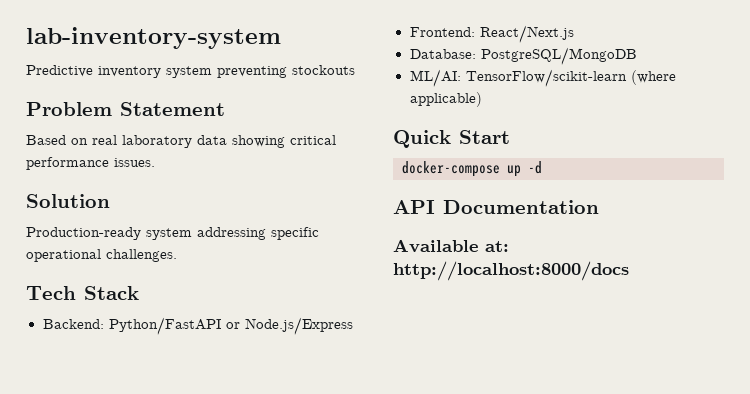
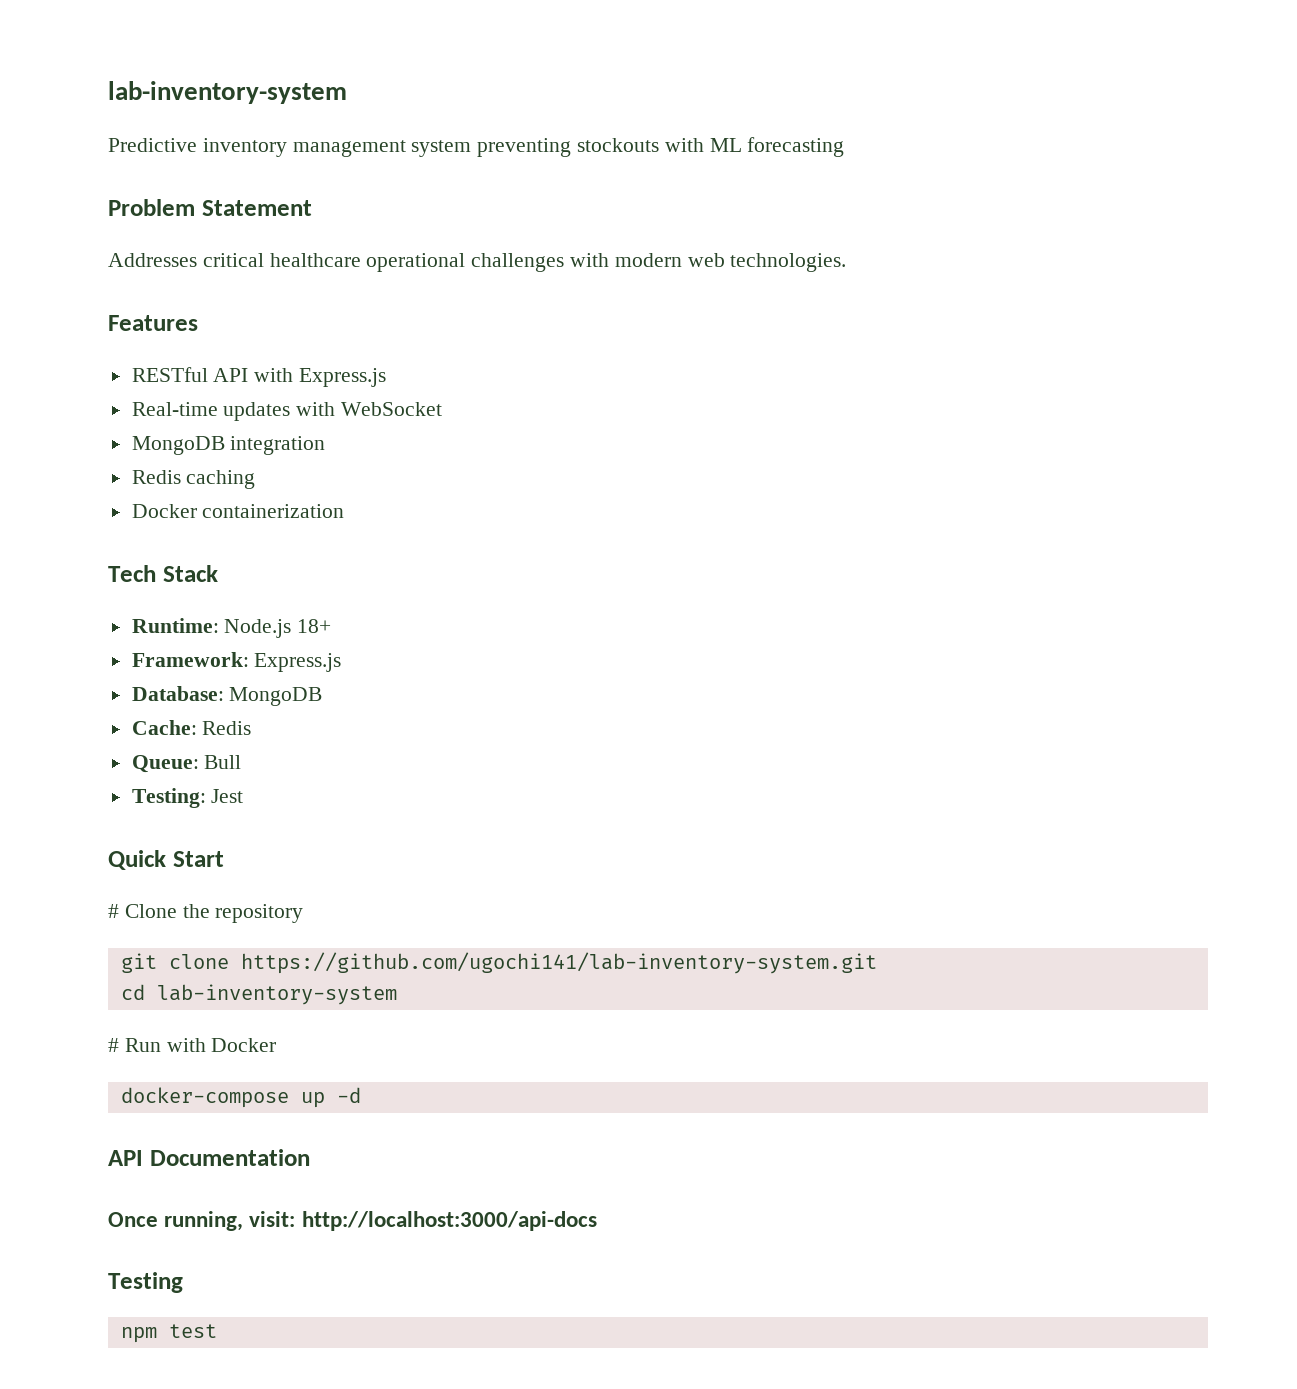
- Predictive inventory system preventing stockouts
+ Predictive inventory management system preventing stockouts with ML forecasting
- Based on real laboratory data showing critical performance issues.
- Solution
- Production-ready system addressing specific operational challenges.
+ Addresses critical healthcare operational challenges with modern web technologies.
+ Features
+ RESTful API with Express.js
+ Real-time updates with WebSocket
+ MongoDB integration
+ Redis caching
+ Docker containerization
  Tech Stack
- Backend: Python/FastAPI or Node.js/Express
- Frontend: React/Next.js
- Database: PostgreSQL/MongoDB
- ML/AI: TensorFlow/scikit-learn (where applicable)
+ Runtime: Node.js 18+
+ Framework: Express.js
+ Database: MongoDB
+ Cache: Redis
+ Queue: Bull
+ Testing: Jest
  Quick Start
+ # Clone the repository
+ git clone https://github.com/ugochi141/lab-inventory-system.git
+ cd lab-inventory-system
+ # Run with Docker
- Available at: http://localhost:8000/docs
+ Once running, visit: http://localhost:3000/api-docs
+ Testing
+ npm test

